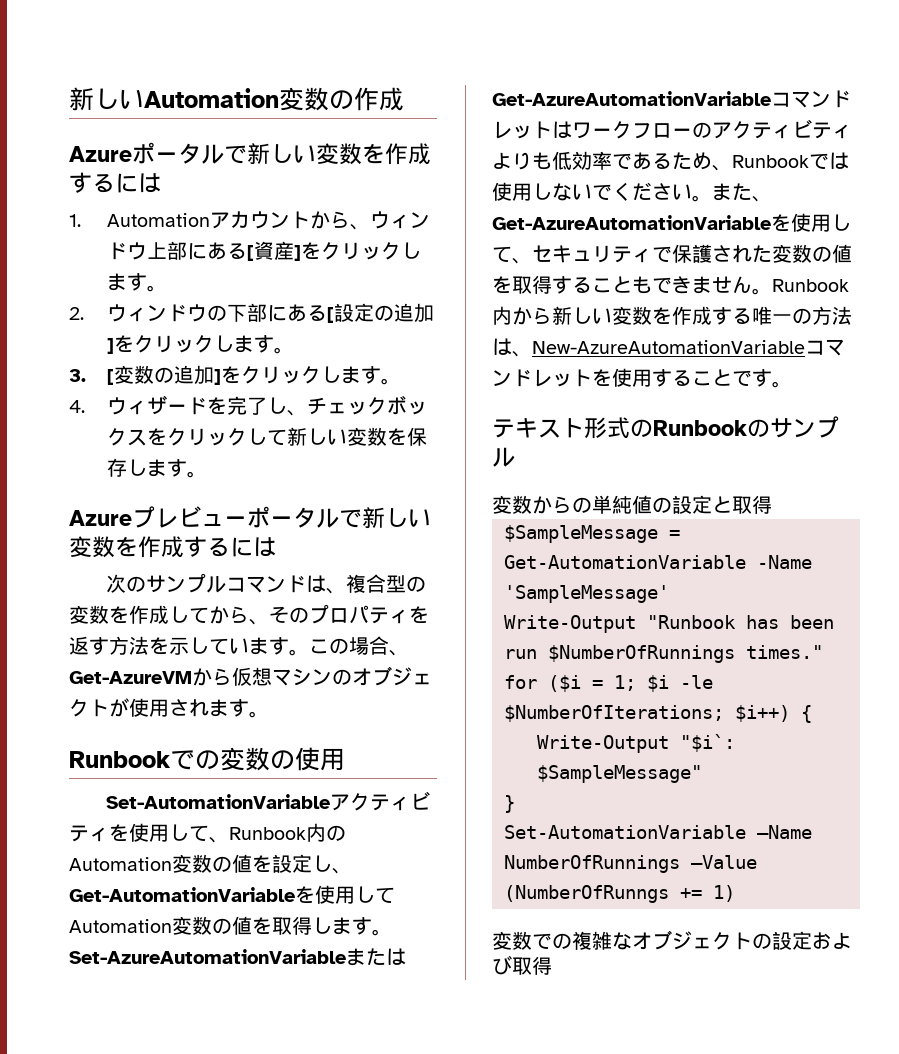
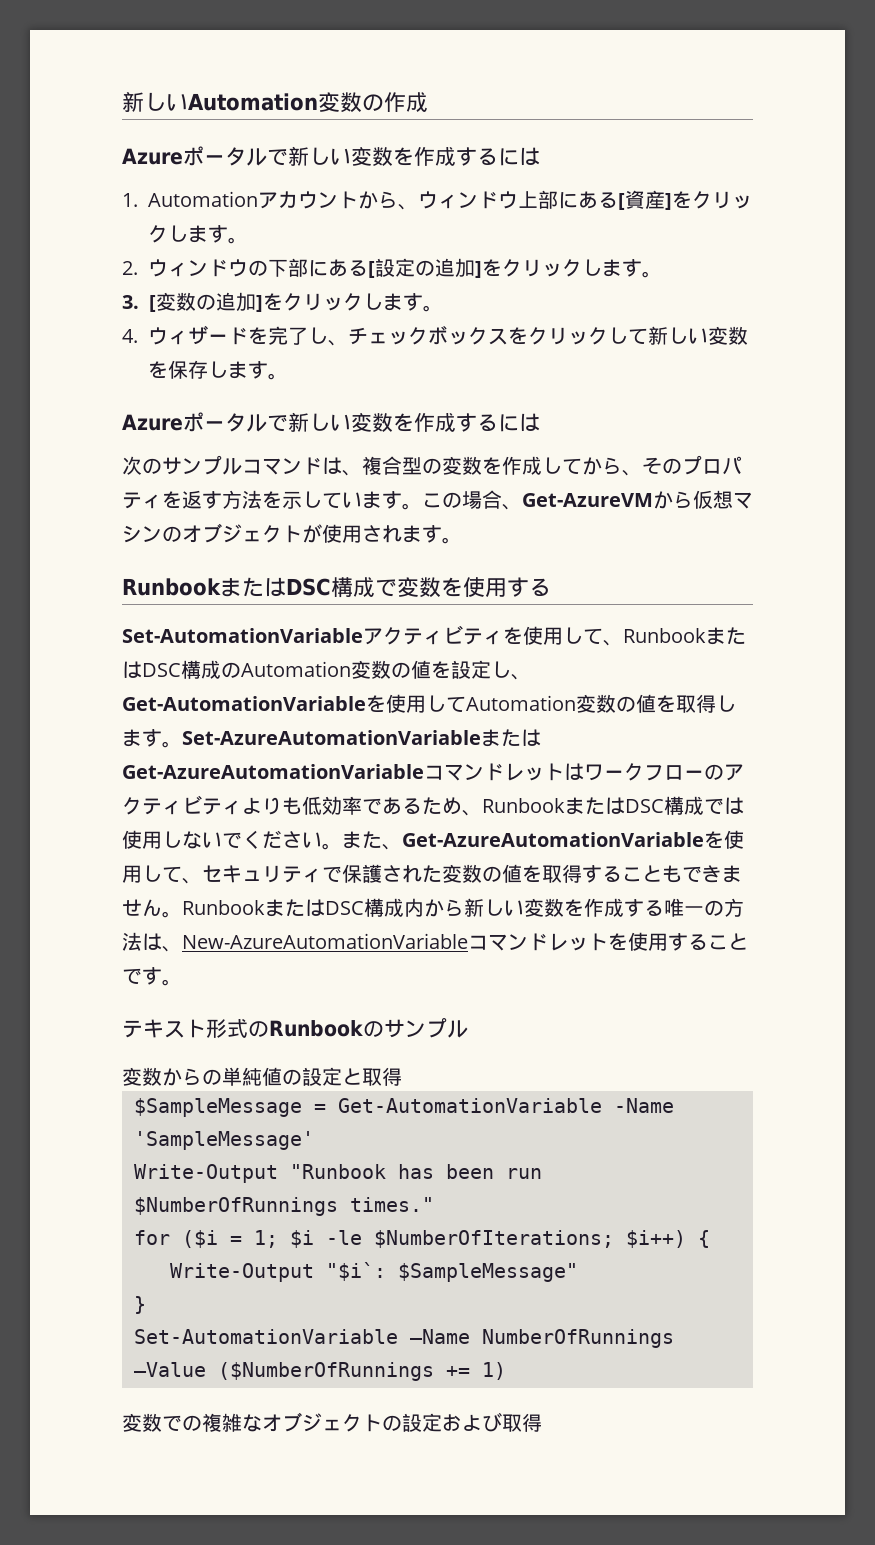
  4.ウィザードを完了し、チェックボックスをクリックして新しい変数を保存します。
- Azureプレビューポータルで新しい変数を作成するには
+ Azureポータルで新しい変数を作成するには
- Runbookでの変数の使用
+ RunbookまたはDSC構成で変数を使用する
- Set-AutomationVariableアクティビティを使用して、Runbook内のAutomation変数の値を設定し、Get-AutomationVariableを使用してAutomation変数の値を取得します。
+ Set-AutomationVariableアクティビティを使用して、RunbookまたはDSC構成のAutomation変数の値を設定し、Get-AutomationVariableを使用してAutomation変数の値を取得します。
- Set-AzureAutomationVariableまたはGet-AzureAutomationVariableコマンドレットはワークフローのアクティビティよりも低効率であるため、Runbookでは使用しないでください。
+ Set-AzureAutomationVariableまたはGet-AzureAutomationVariableコマンドレットはワークフローのアクティビティよりも低効率であるため、RunbookまたはDSC構成では使用しないでください。
- Runbook内から新しい変数を作成する唯一の方法は、New-AzureAutomationVariableコマンドレットを使用することです。
+ RunbookまたはDSC構成内から新しい変数を作成する唯一の方法は、New-AzureAutomationVariableコマンドレットを使用することです。
- Set-AutomationVariable –Name NumberOfRunnings –Value (NumberOfRunngs += 1)
+ Set-AutomationVariable –Name NumberOfRunnings –Value ($NumberOfRunnings += 1)

